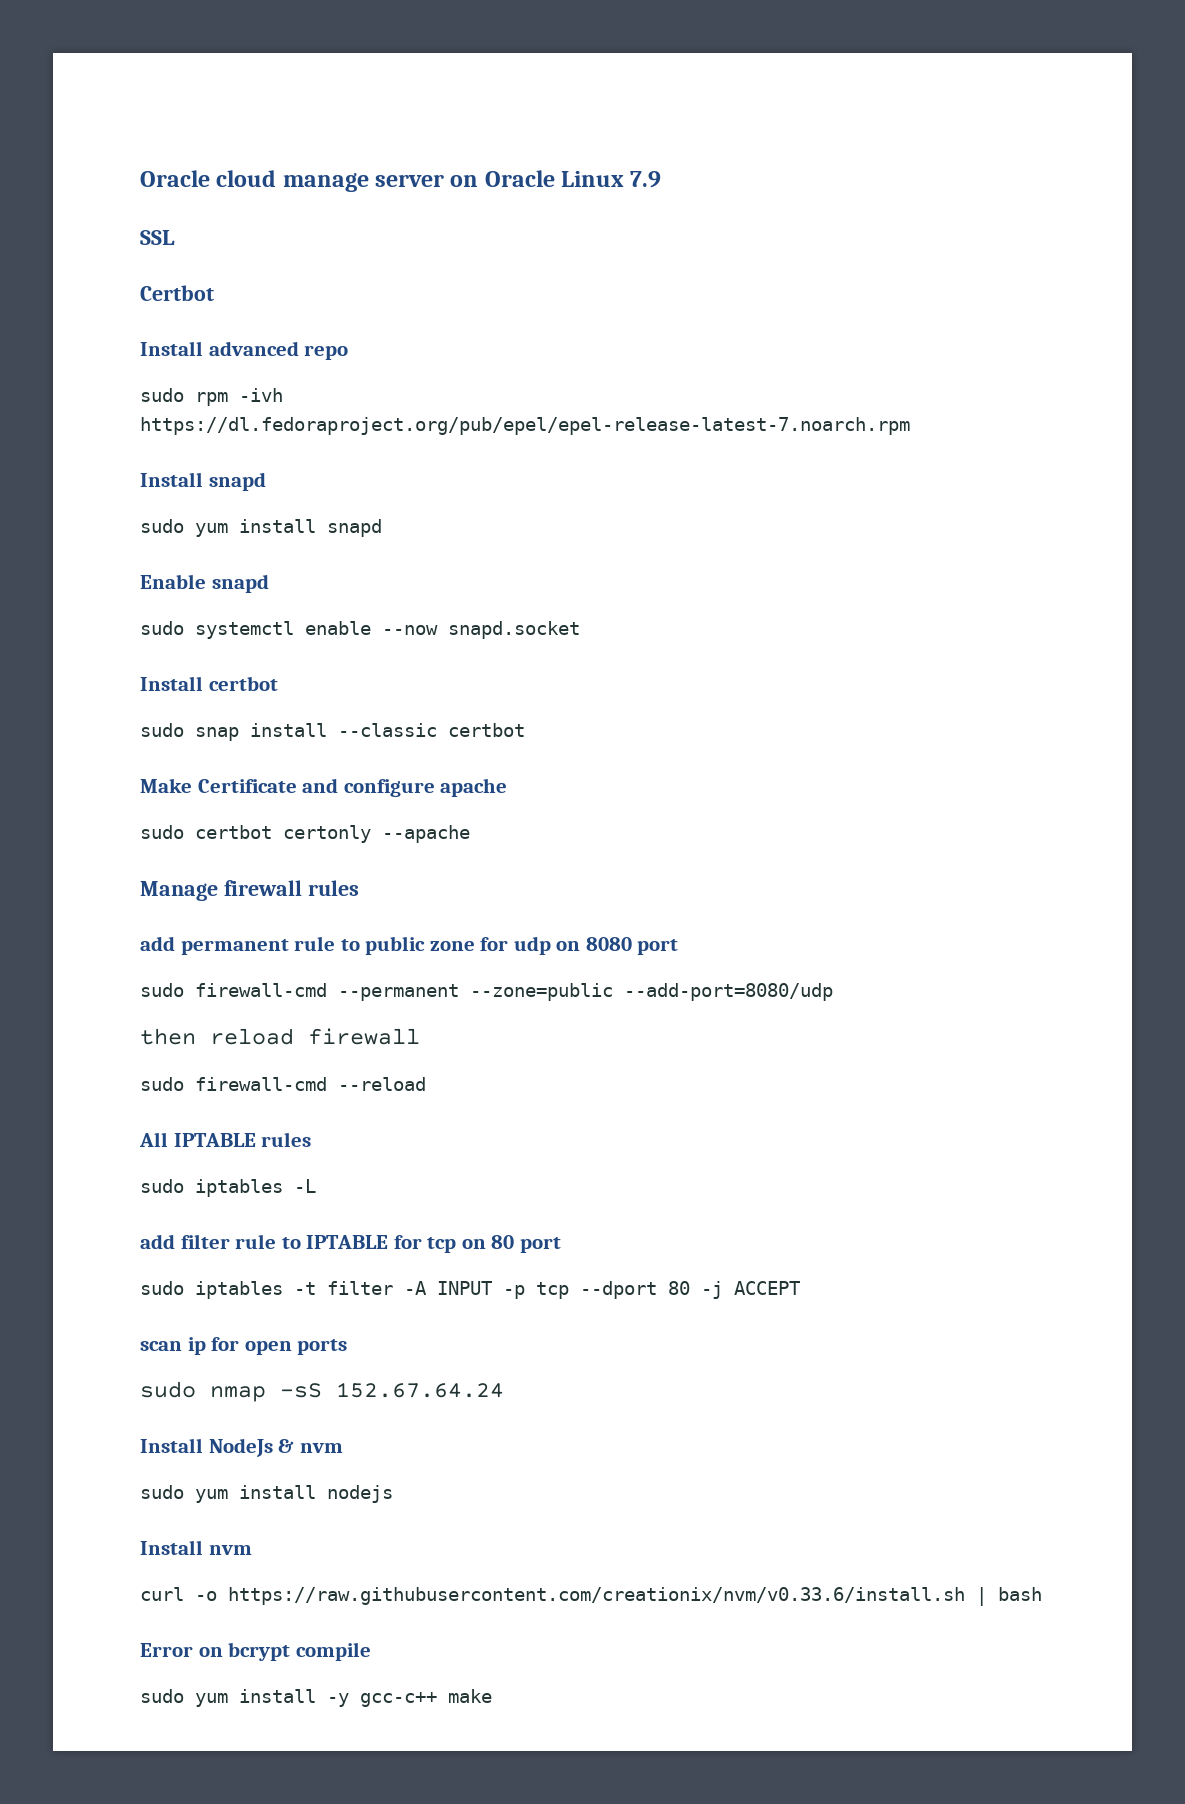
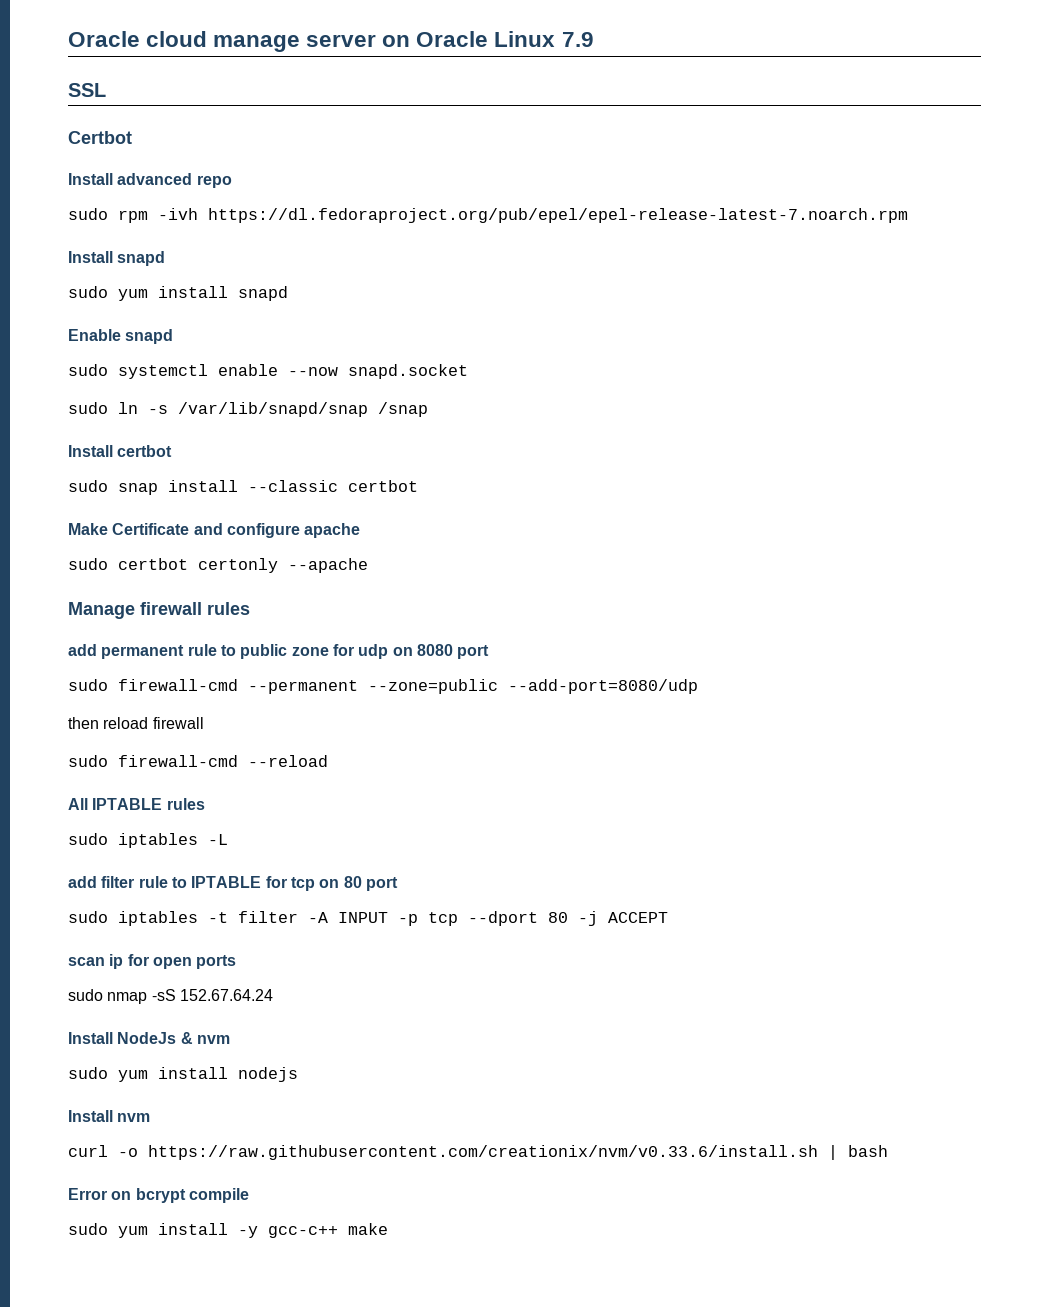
+ sudo ln -s /var/lib/snapd/snap /snap

